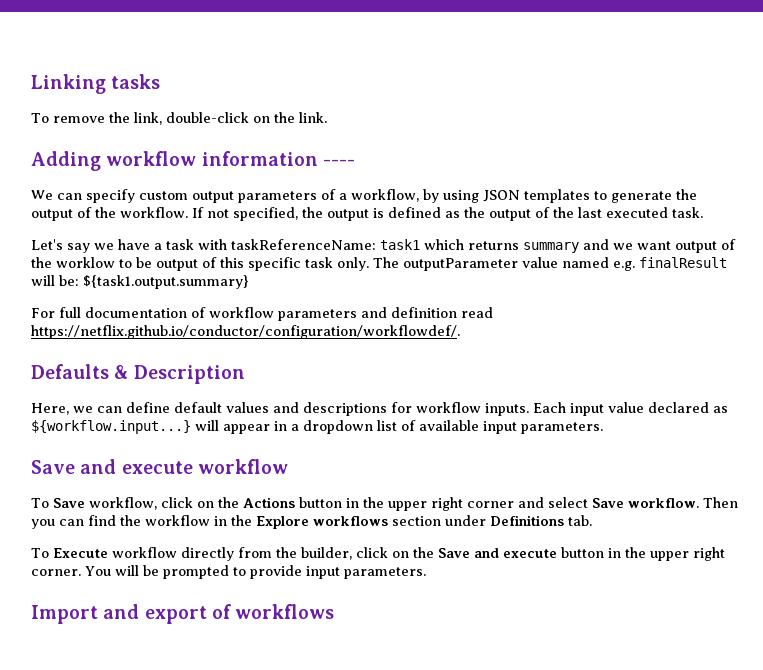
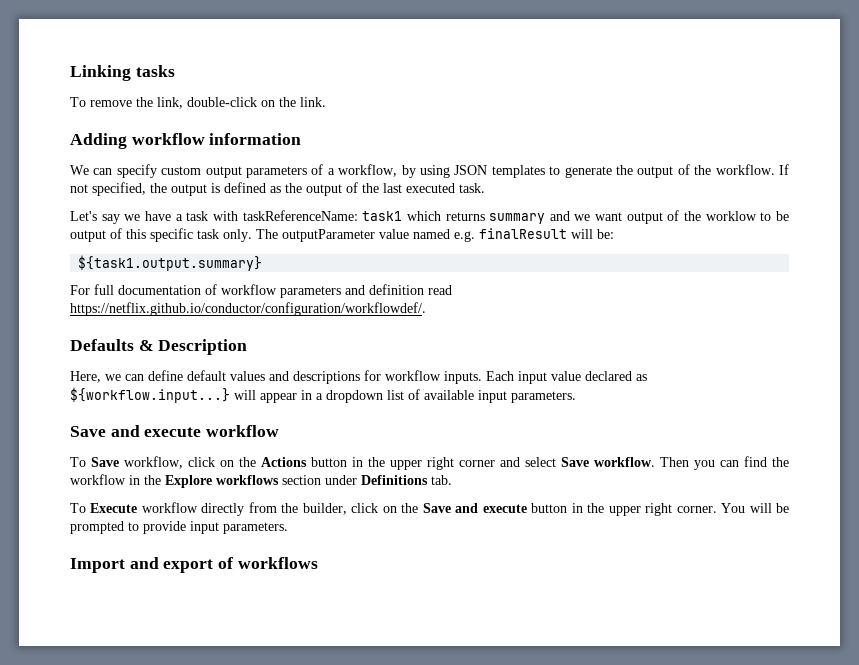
- Adding workflow information ----
+ Adding workflow information
- The outputParameter value named e.g. finalResult will be: ${task1.output.summary}
+ The outputParameter value named e.g. finalResult will be:
+ ${task1.output.summary}

